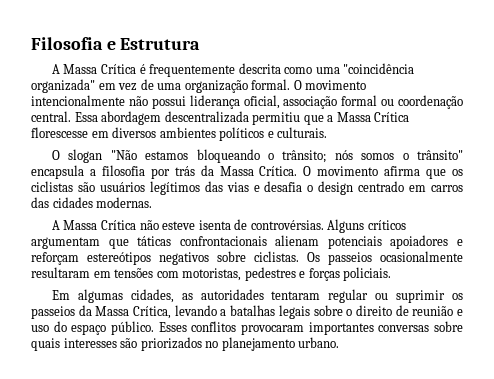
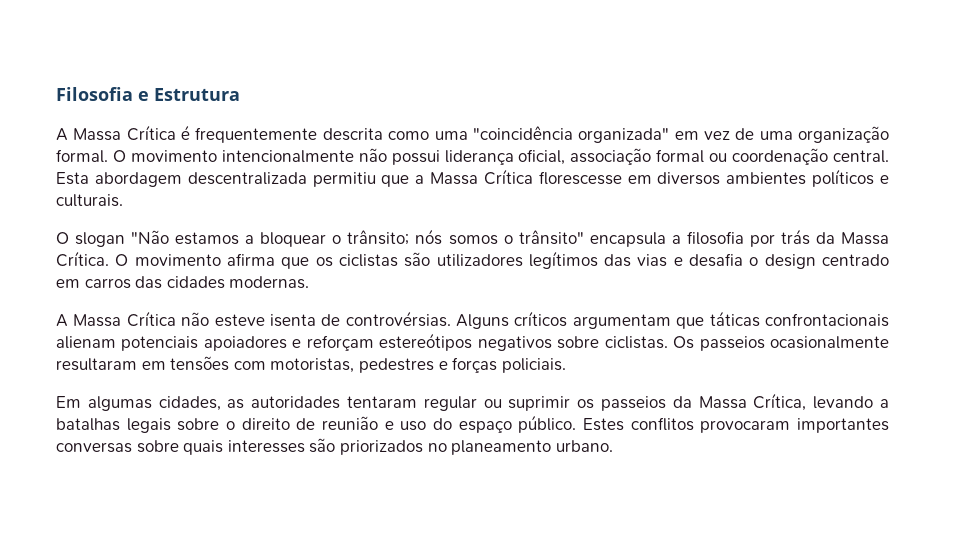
- Essa abordagem descentralizada permitiu que a Massa Crítica florescesse em diversos ambientes políticos e culturais.
+ Esta abordagem descentralizada permitiu que a Massa Crítica florescesse em diversos ambientes políticos e culturais.
- O slogan "Não estamos bloqueando o trânsito; nós somos o trânsito" encapsula a filosofia por trás da Massa Crítica.
+ O slogan "Não estamos a bloquear o trânsito; nós somos o trânsito" encapsula a filosofia por trás da Massa Crítica.
- O movimento afirma que os ciclistas são usuários legítimos das vias e desafia o design centrado em carros das cidades modernas.
+ O movimento afirma que os ciclistas são utilizadores legítimos das vias e desafia o design centrado em carros das cidades modernas.
- Esses conflitos provocaram importantes conversas sobre quais interesses são priorizados no planejamento urbano.
+ Estes conflitos provocaram importantes conversas sobre quais interesses são priorizados no planeamento urbano.

